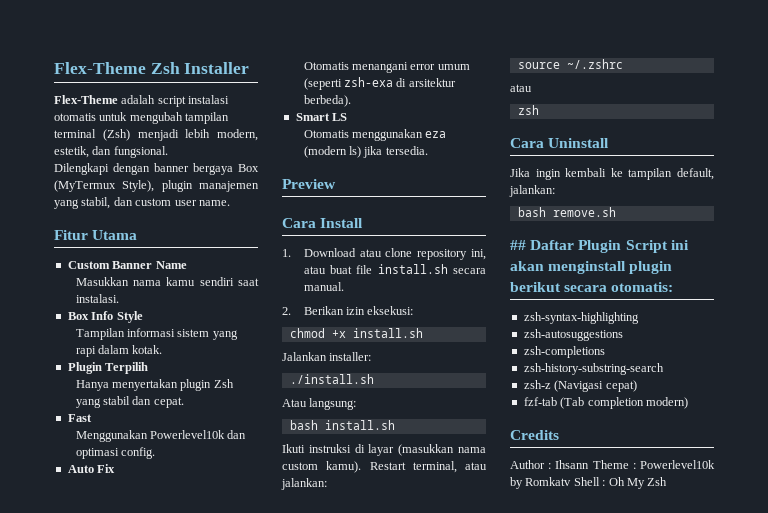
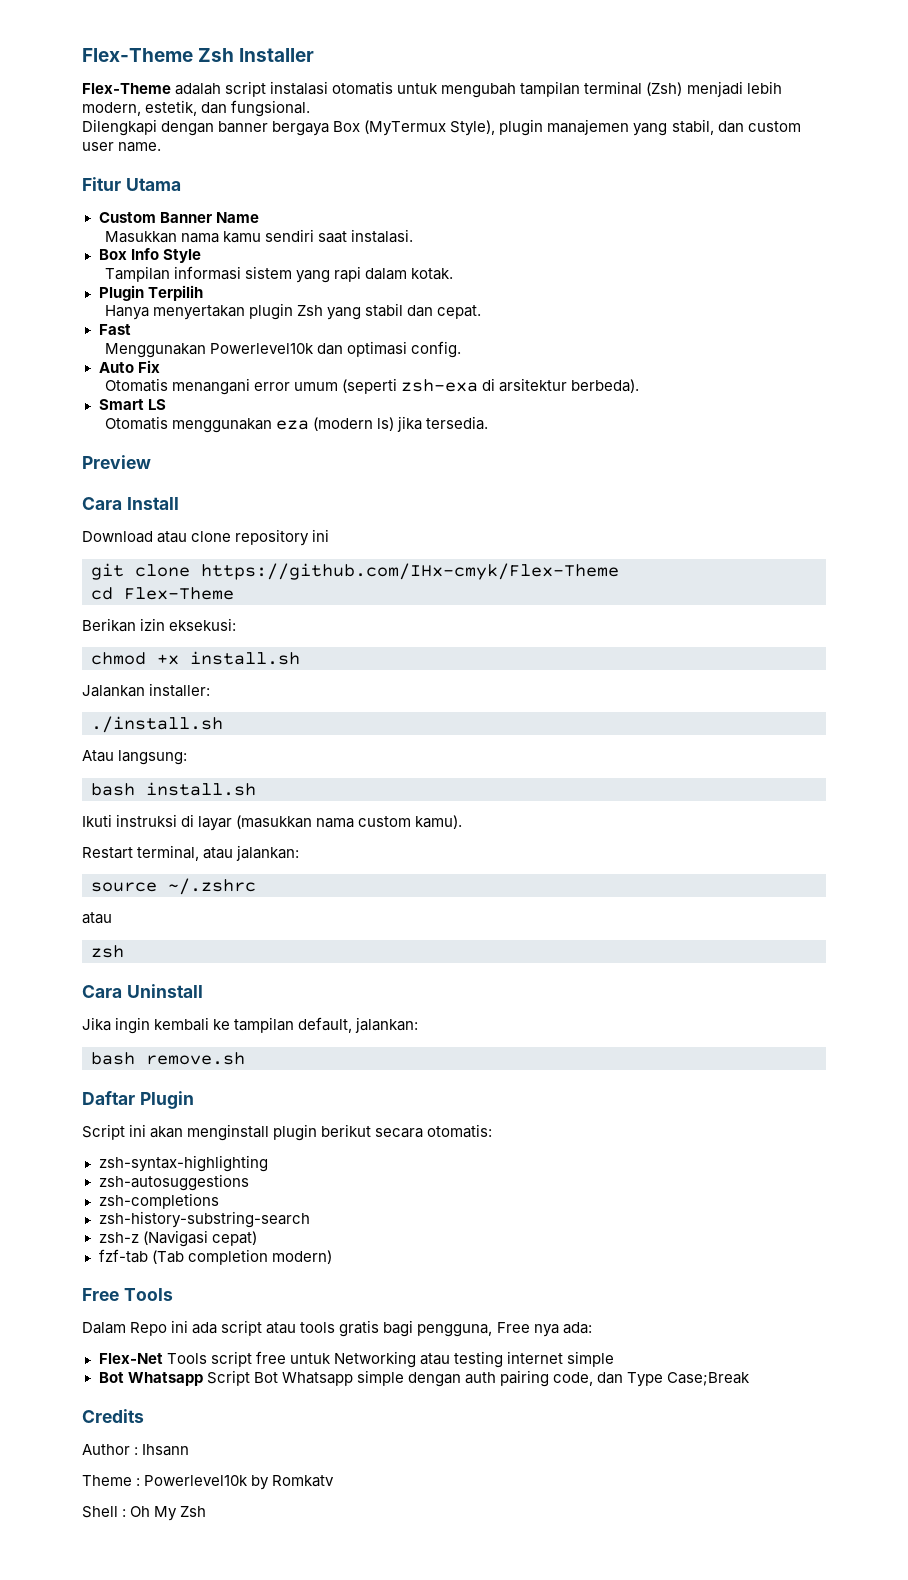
- 1. Download atau clone repository ini, atau buat file install.sh secara manual.
- 2. Berikan izin eksekusi:
+ Download atau clone repository ini
+ git clone https://github.com/IHx-cmyk/Flex-Theme
+ cd Flex-Theme
+ Berikan izin eksekusi:
- Ikuti instruksi di layar (masukkan nama custom kamu). Restart terminal, atau jalankan:
+ Ikuti instruksi di layar (masukkan nama custom kamu).
+ Restart terminal, atau jalankan:
- ## Daftar Plugin Script ini akan menginstall plugin berikut secara otomatis:
+ Daftar Plugin
+ Script ini akan menginstall plugin berikut secara otomatis:
+ Free Tools
+ Dalam Repo ini ada script atau tools gratis bagi pengguna, Free nya ada:
+ Flex-Net Tools script free untuk Networking atau testing internet simple
+ Bot Whatsapp Script Bot Whatsapp simple dengan auth pairing code, dan Type Case;Break
- Author : Ihsann Theme : Powerlevel10k by Romkatv Shell : Oh My Zsh
+ Author : Ihsann
+ Theme : Powerlevel10k by Romkatv
+ Shell : Oh My Zsh

